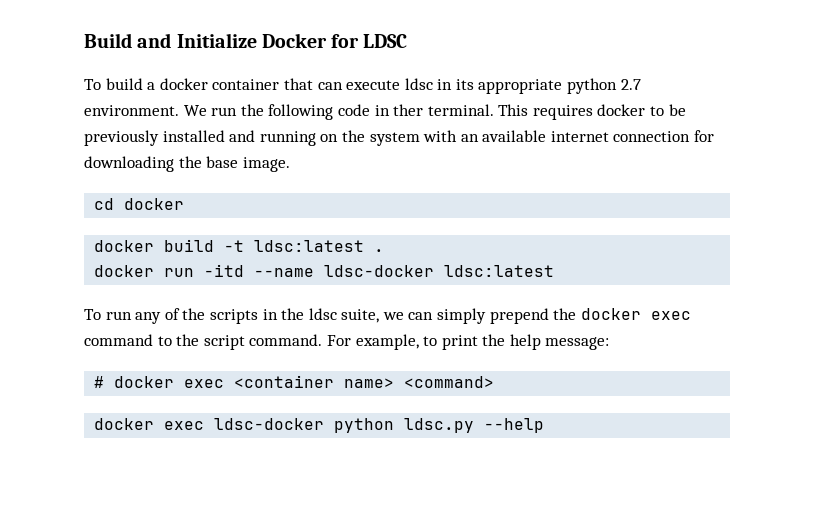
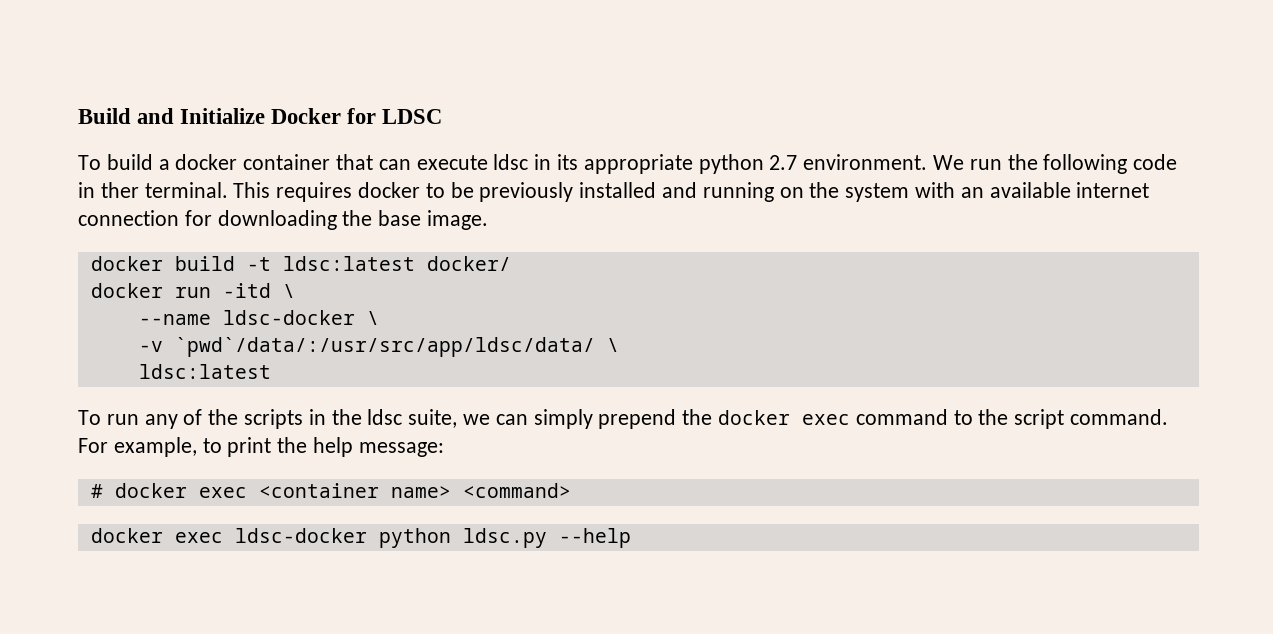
- cd docker
- docker build -t ldsc:latest .
+ docker build -t ldsc:latest docker/
- docker run -itd --name ldsc-docker ldsc:latest
+ docker run -itd \
+ --name ldsc-docker \
+ -v `pwd`/data/:/usr/src/app/ldsc/data/ \
+ ldsc:latest

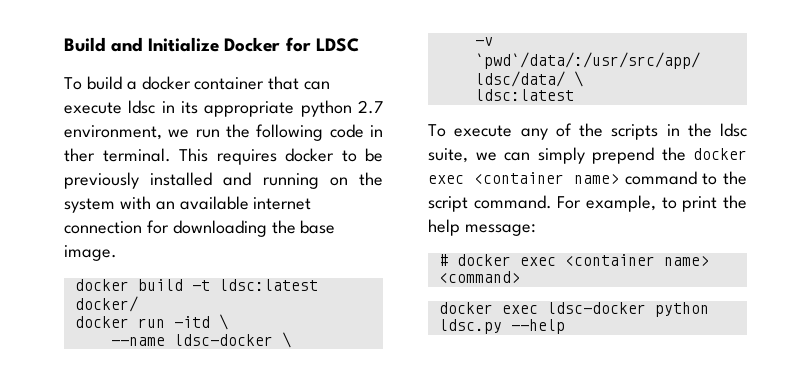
- To build a docker container that can execute ldsc in its appropriate python 2.7 environment. We run the following code in ther terminal.
+ To build a docker container that can execute ldsc in its appropriate python 2.7 environment, we run the following code in ther terminal.
- To run any of the scripts in the ldsc suite, we can simply prepend the docker exec command to the script command.
+ To execute any of the scripts in the ldsc suite, we can simply prepend the docker exec <container name> command to the script command.

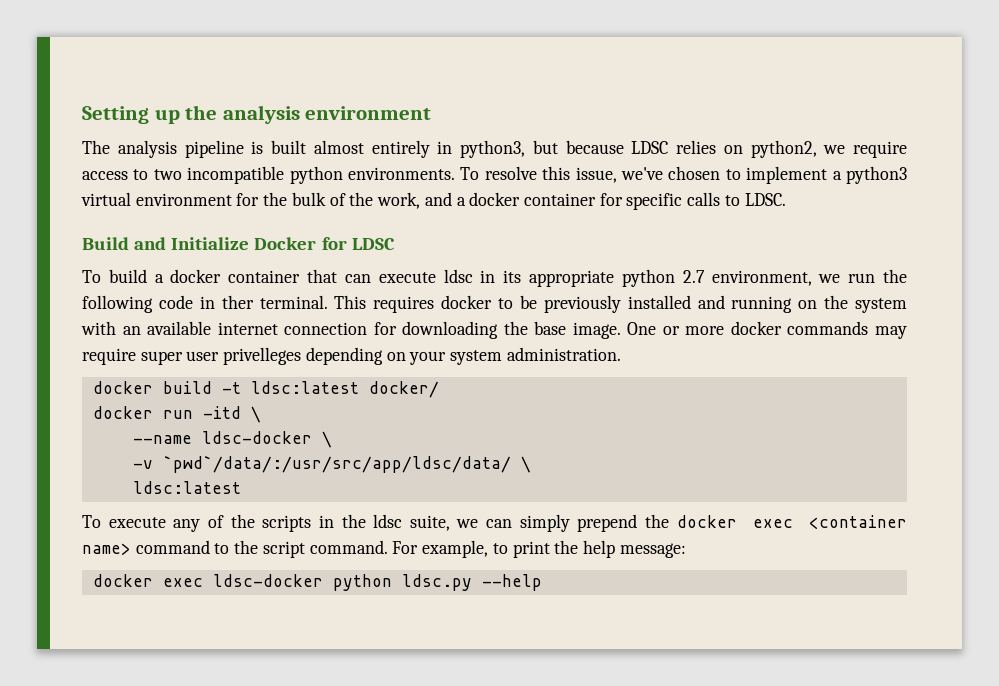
+ Setting up the analysis environment
+ The analysis pipeline is built almost entirely in python3, but because LDSC relies on python2, we require access to two incompatible python environments. To resolve this issue, we've chosen to implement a python3 virtual environment for the bulk of the work, and a docker container for specific calls to LDSC.
+ One or more docker commands may require super user privelleges depending on your system administration.
- # docker exec <container name> <command>

